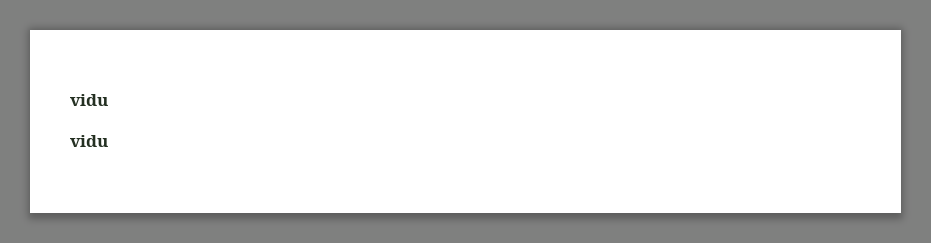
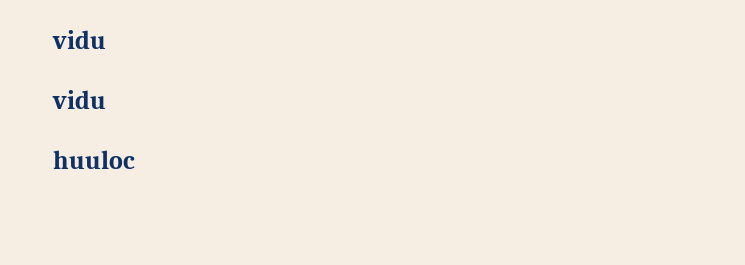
+ huuloc

